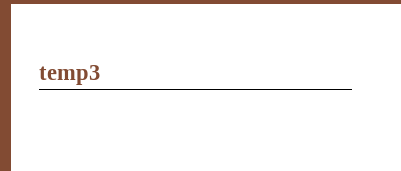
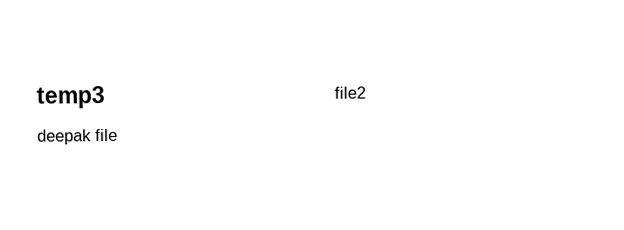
+ deepak file
+ file2

